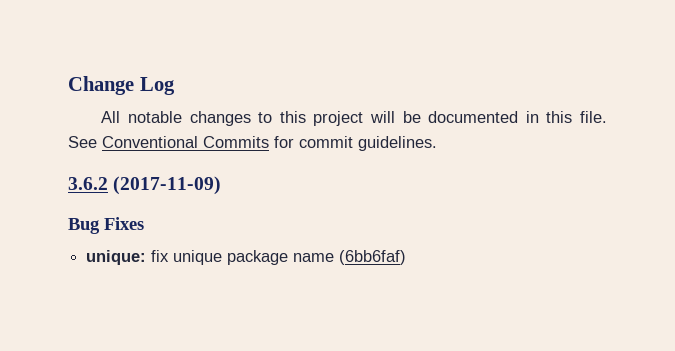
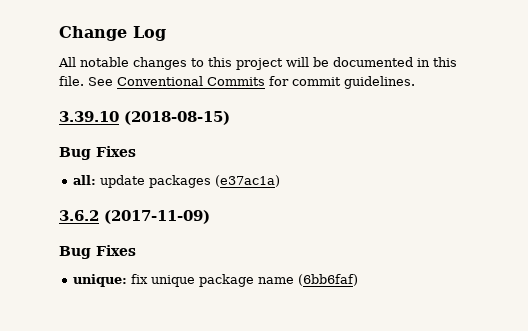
+ 3.39.10 (2018-08-15)
+ Bug Fixes
+ all: update packages (e37ac1a)

